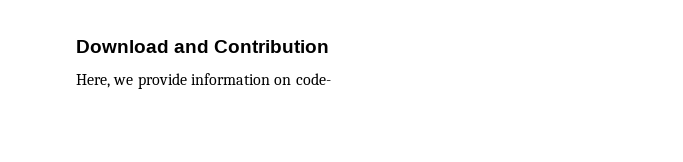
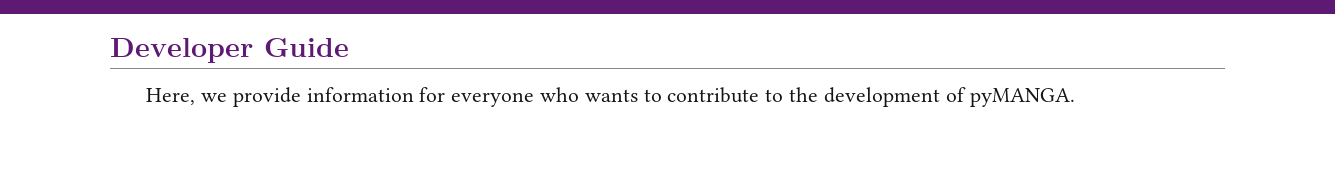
- Download and Contribution
+ Developer Guide
- Here, we provide information on code-
+ Here, we provide information for everyone who wants to contribute to the development of pyMANGA.

